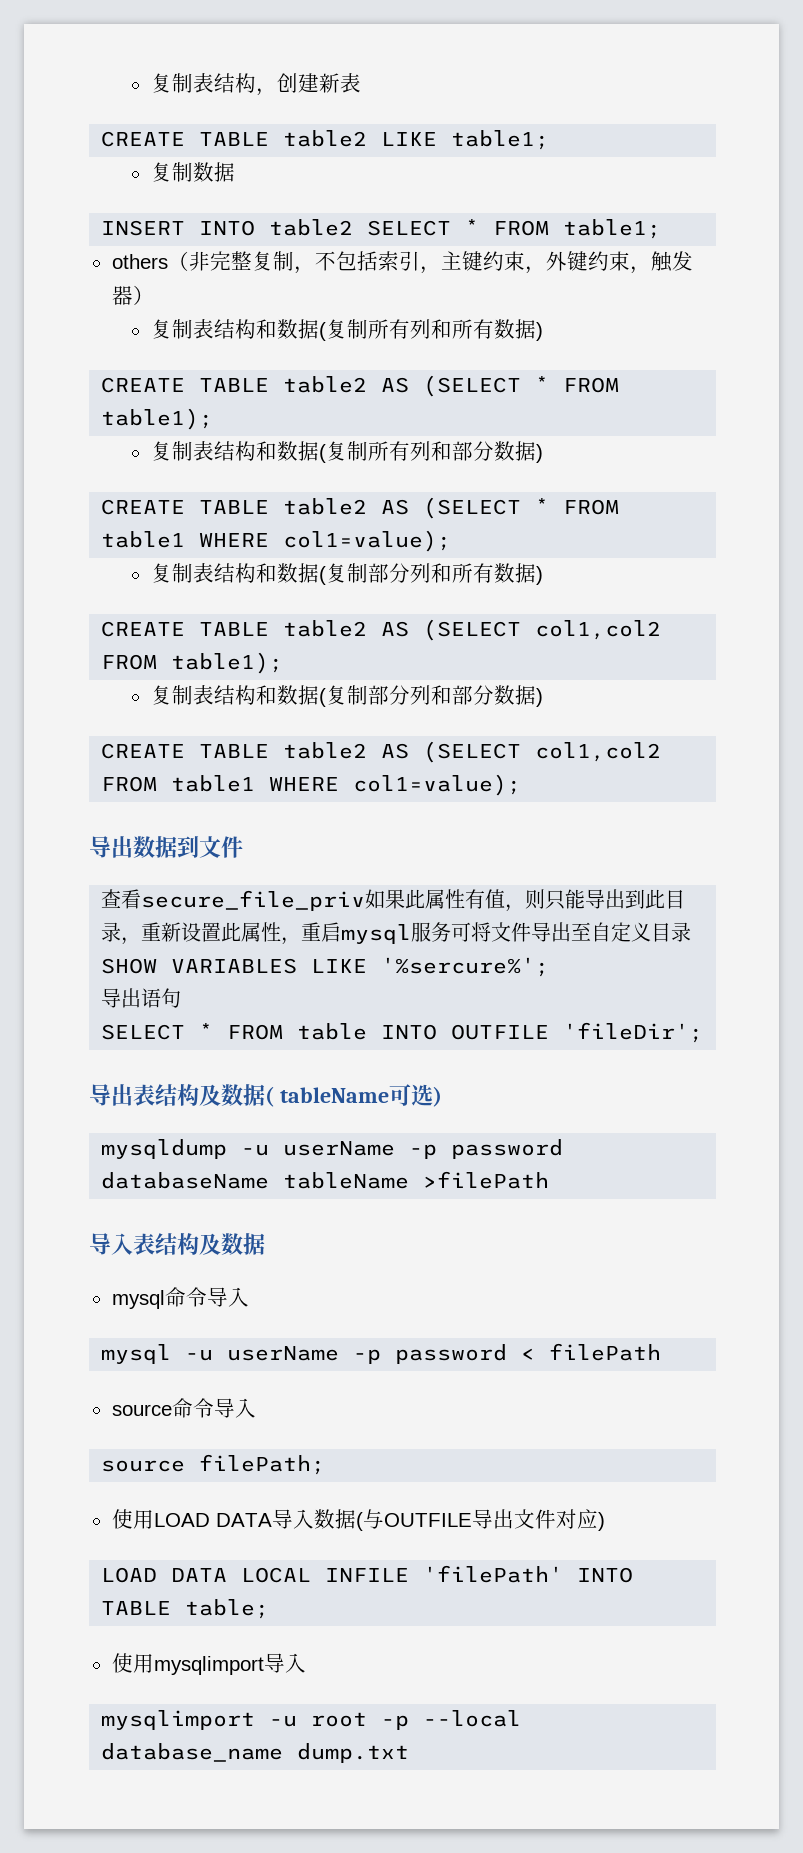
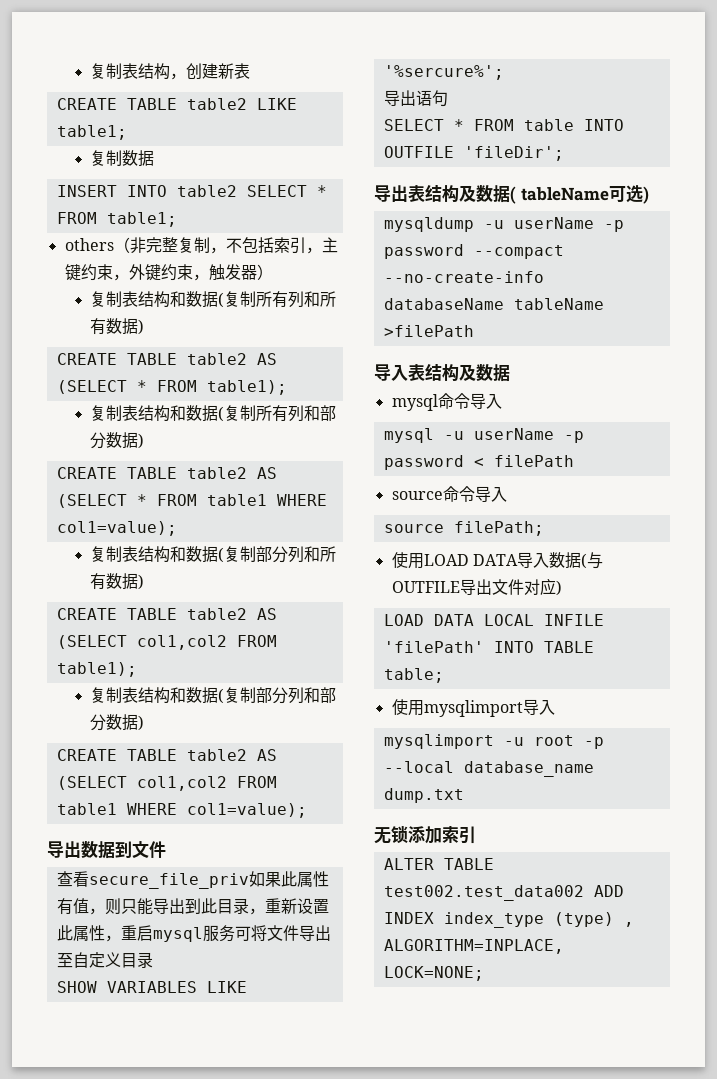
- mysqldump -u userName -p password databaseName tableName >filePath
+ mysqldump -u userName -p password --compact --no-create-info databaseName tableName >filePath
+ 无锁添加索引
+ ALTER TABLE test002.test_data002 ADD INDEX index_type (type) , ALGORITHM=INPLACE, LOCK=NONE;

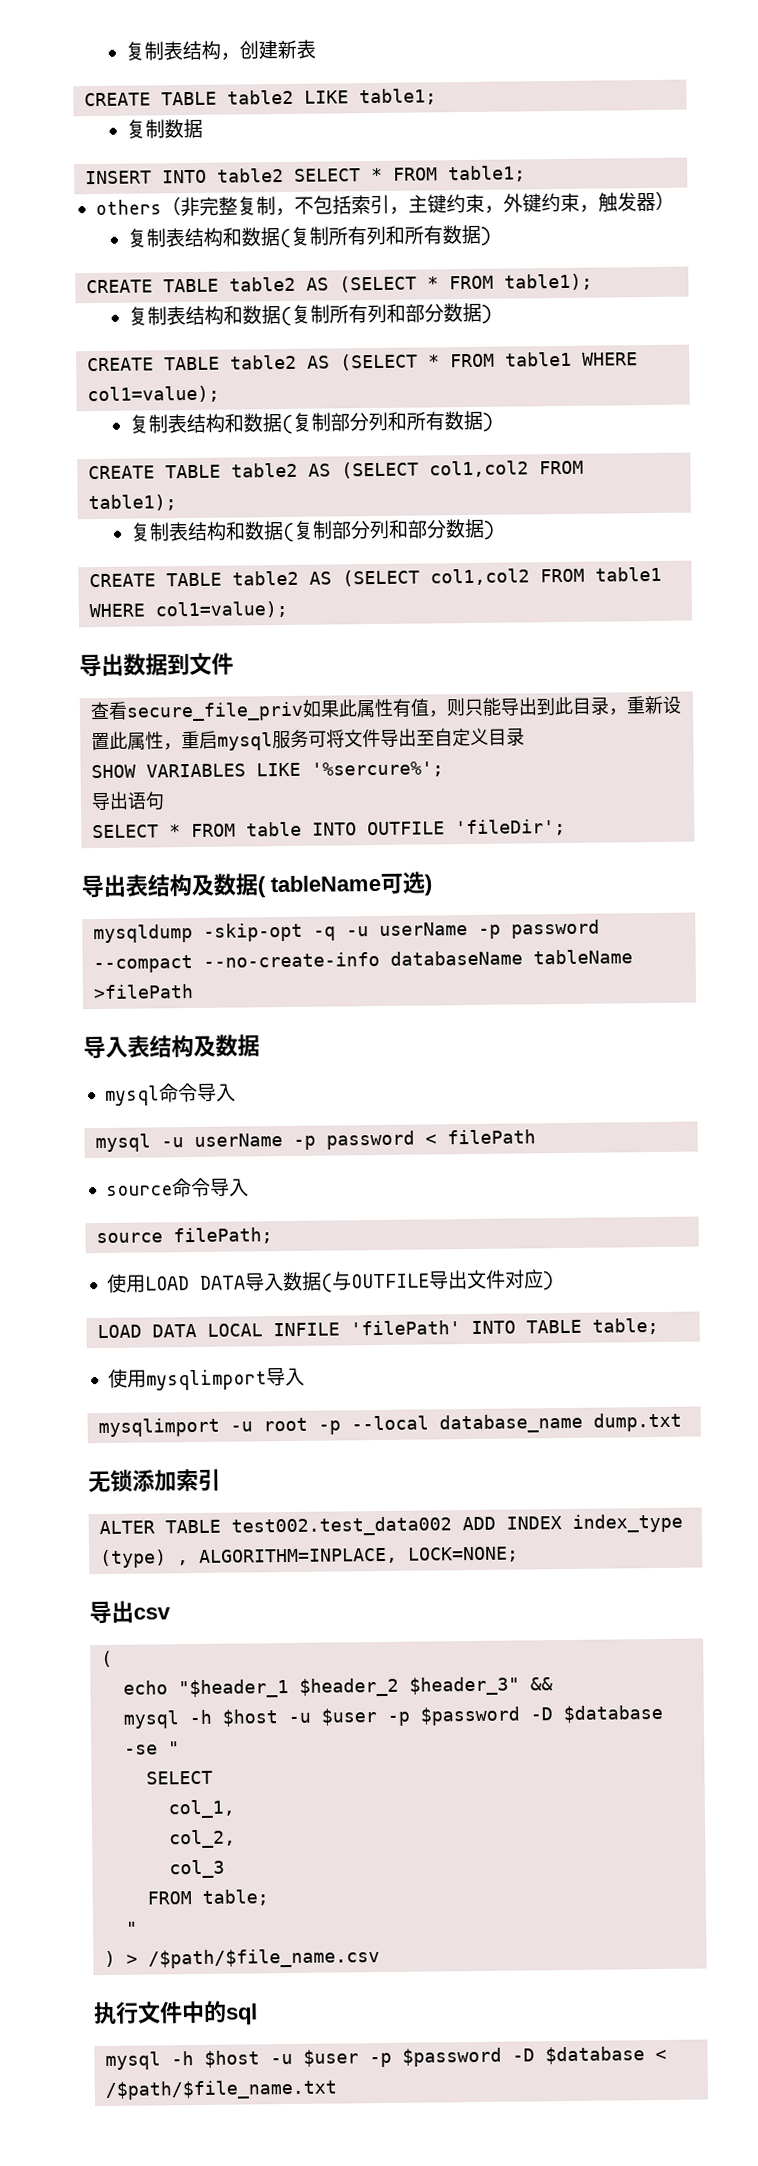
- mysqldump -u userName -p password --compact --no-create-info databaseName tableName >filePath
+ mysqldump -skip-opt -q -u userName -p password --compact --no-create-info databaseName tableName >filePath
+ 导出csv
+ (
+ echo "$header_1 $header_2 $header_3" &&
+ mysql -h $host -u $user -p $password -D $database -se "
+ SELECT
+ col_1,
+ col_2,
+ col_3
+ FROM table;
+ "
+ ) > /$path/$file_name.csv
+ 执行文件中的sql
+ mysql -h $host -u $user -p $password -D $database < /$path/$file_name.txt

